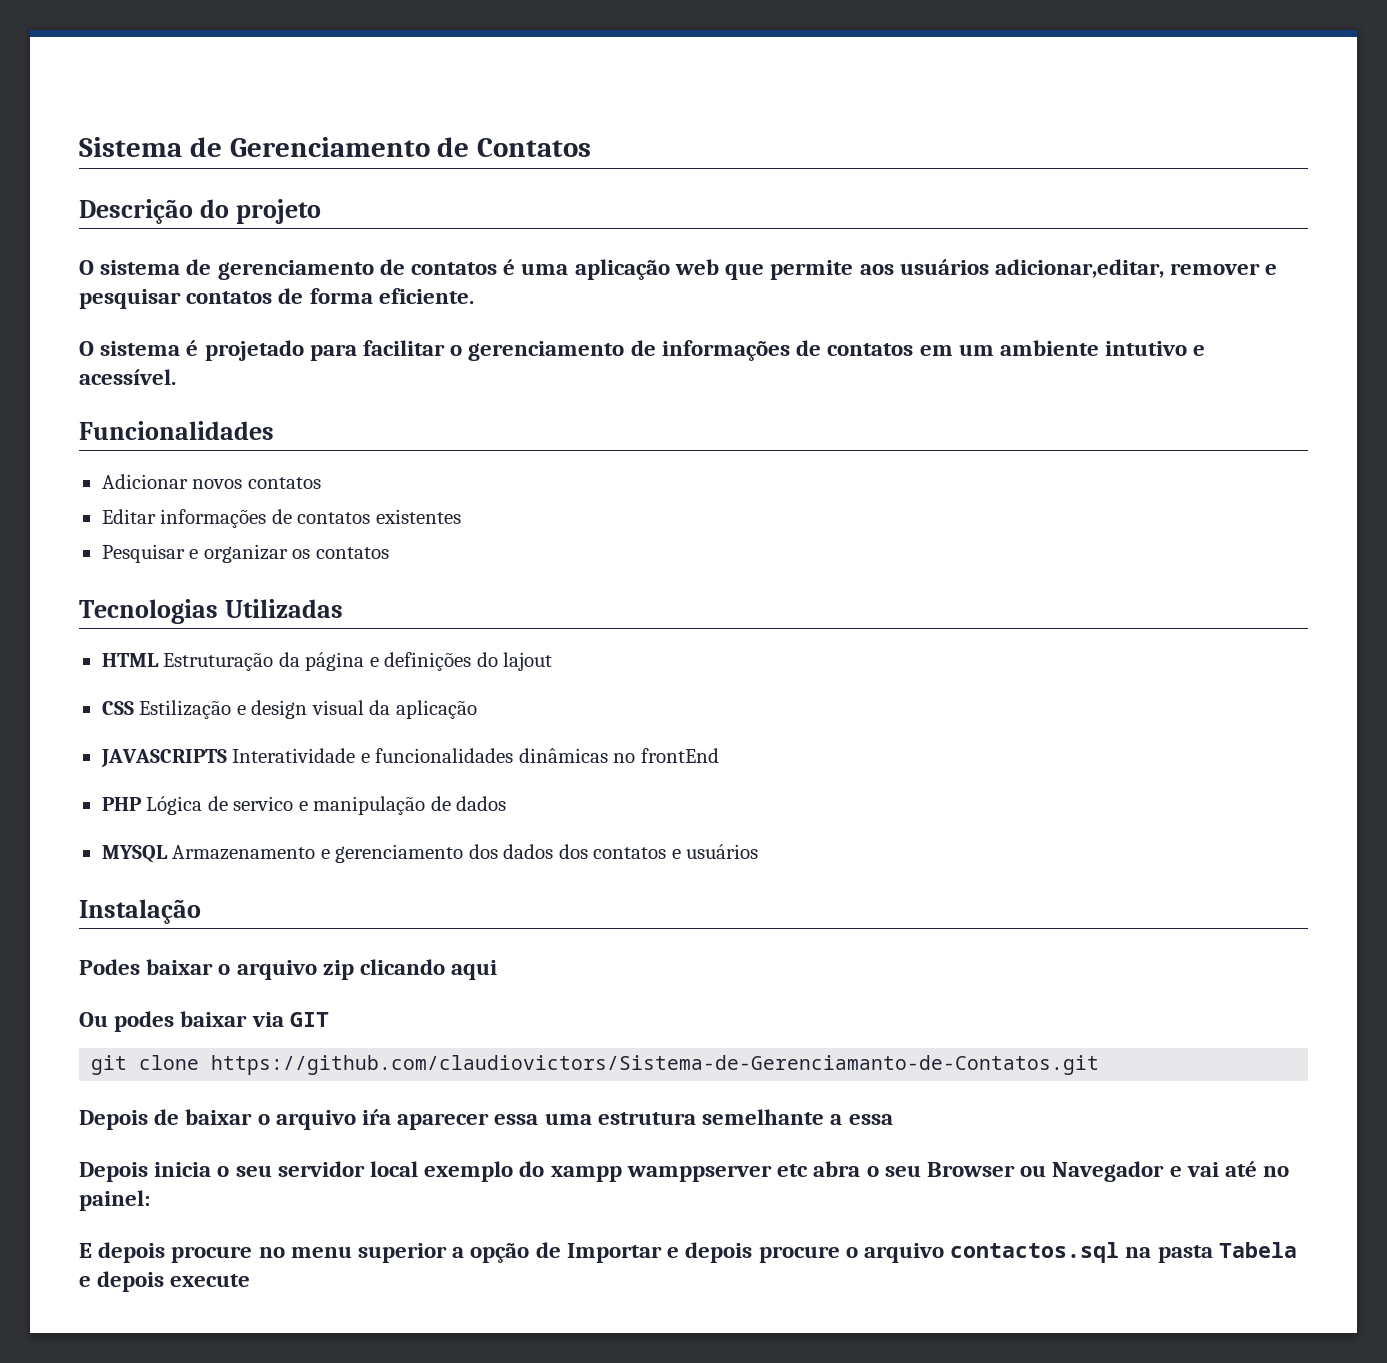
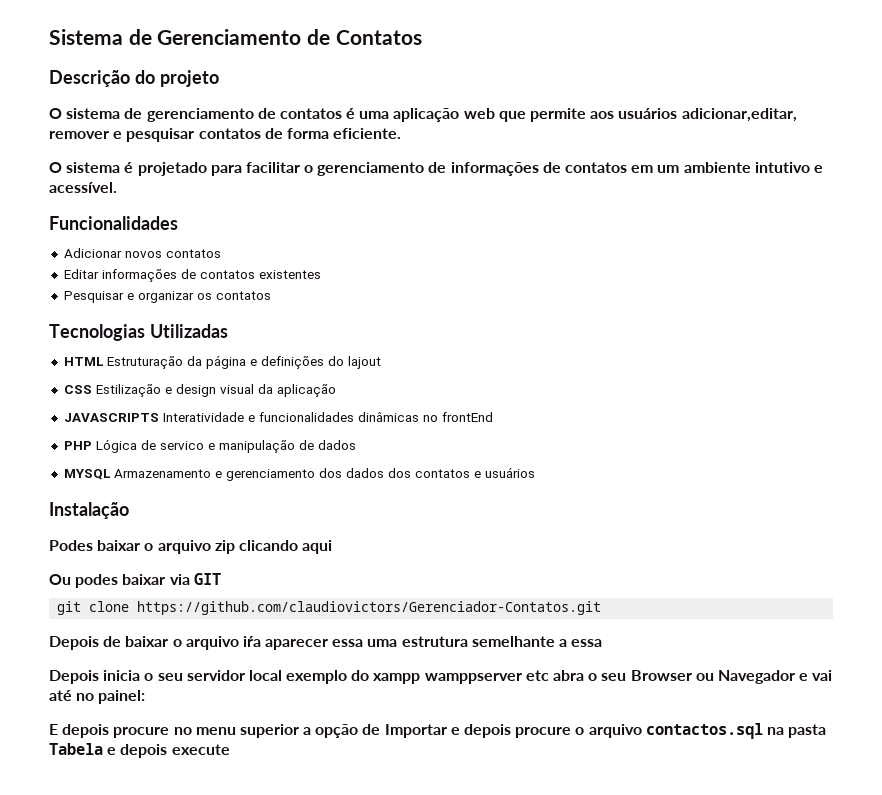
- git clone https://github.com/claudiovictors/Sistema-de-Gerenciamanto-de-Contatos.git
+ git clone https://github.com/claudiovictors/Gerenciador-Contatos.git

